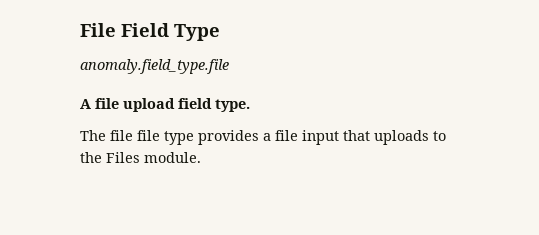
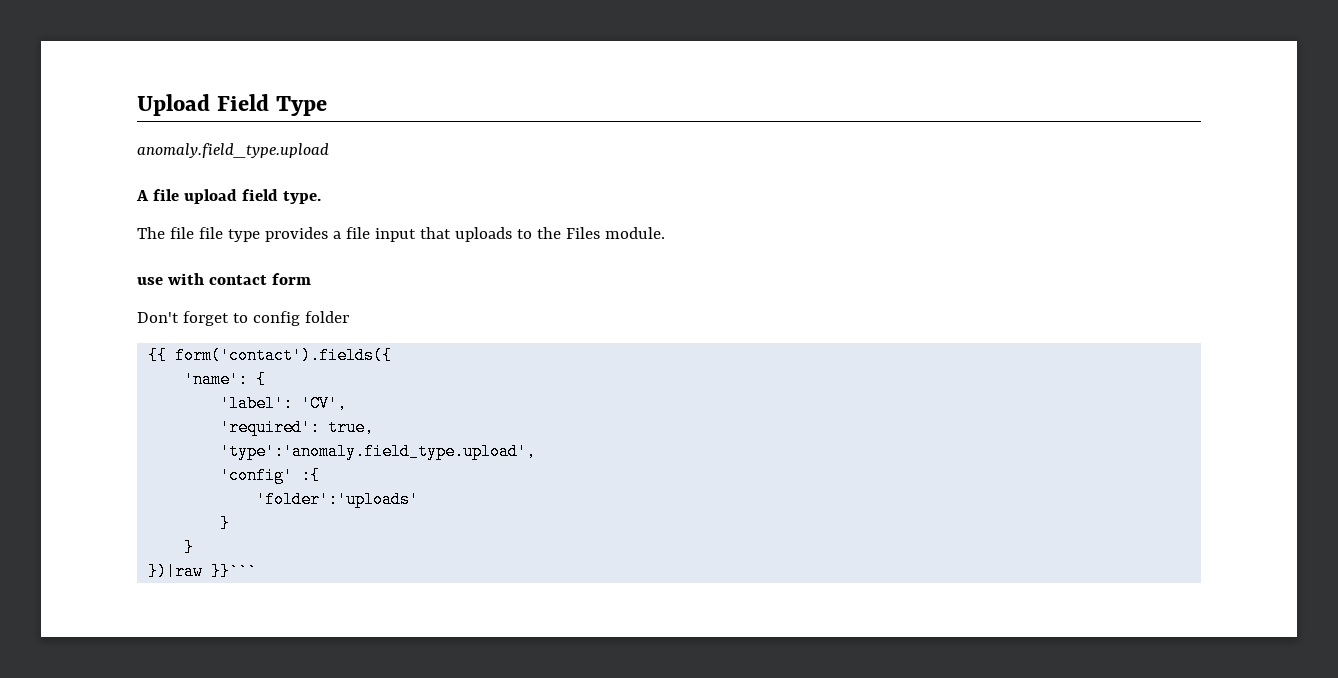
- File Field Type
+ Upload Field Type
- anomaly.field_type.file
+ anomaly.field_type.upload
+ use with contact form
+ Don't forget to config folder
+ {{ form('contact').fields({
+ 'name': {
+ 'label': 'CV',
+ 'required': true,
+ 'type':'anomaly.field_type.upload',
+ 'config' :{
+ 'folder':'uploads'
+ }
+ }
+ })|raw }}```

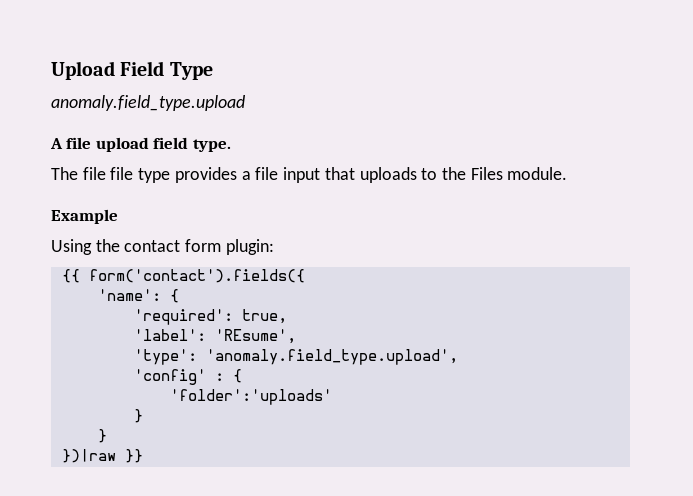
- use with contact form
- Don't forget to config folder
+ Example
+ Using the contact form plugin:
- 'label': 'CV',
- 'type':'anomaly.field_type.upload',
+ 'label': 'REsume',
+ 'type': 'anomaly.field_type.upload',
- 'config' :{
+ 'config' : {
- })|raw }}```
+ })|raw }}

